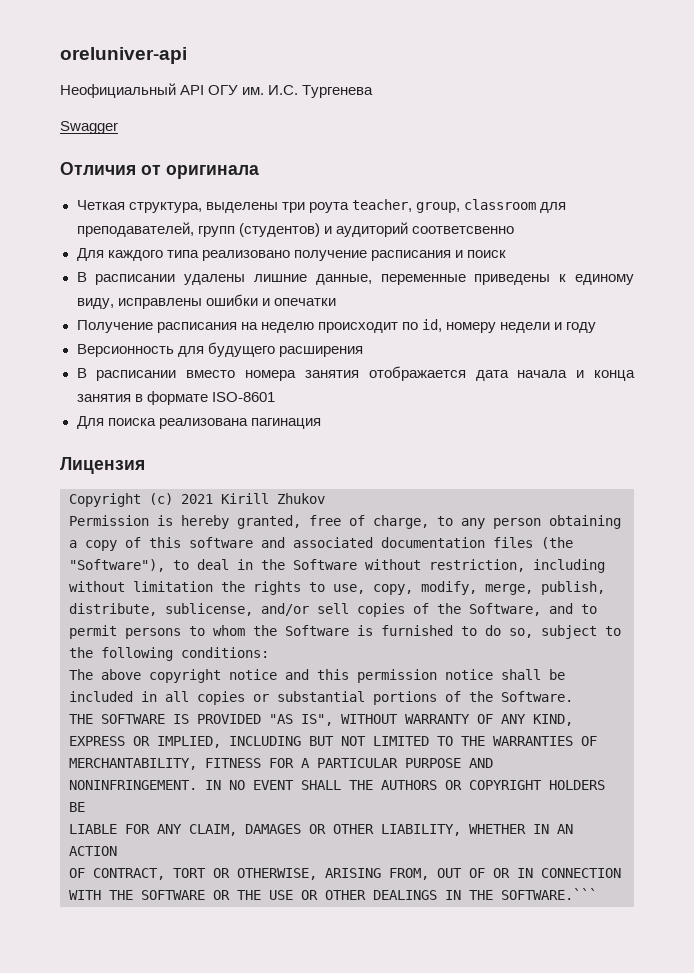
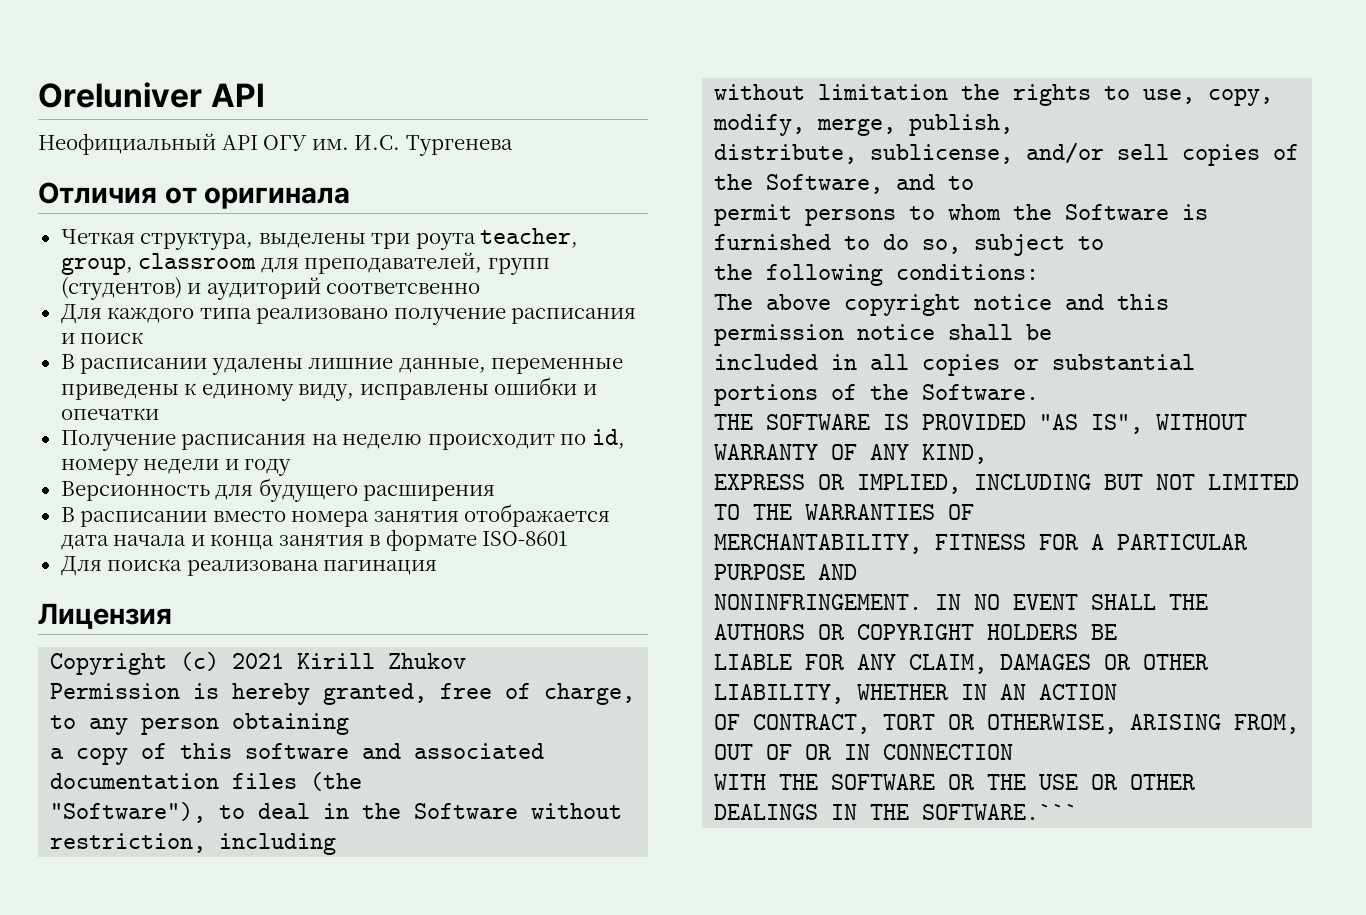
- oreluniver-api
+ Oreluniver API
- Swagger

